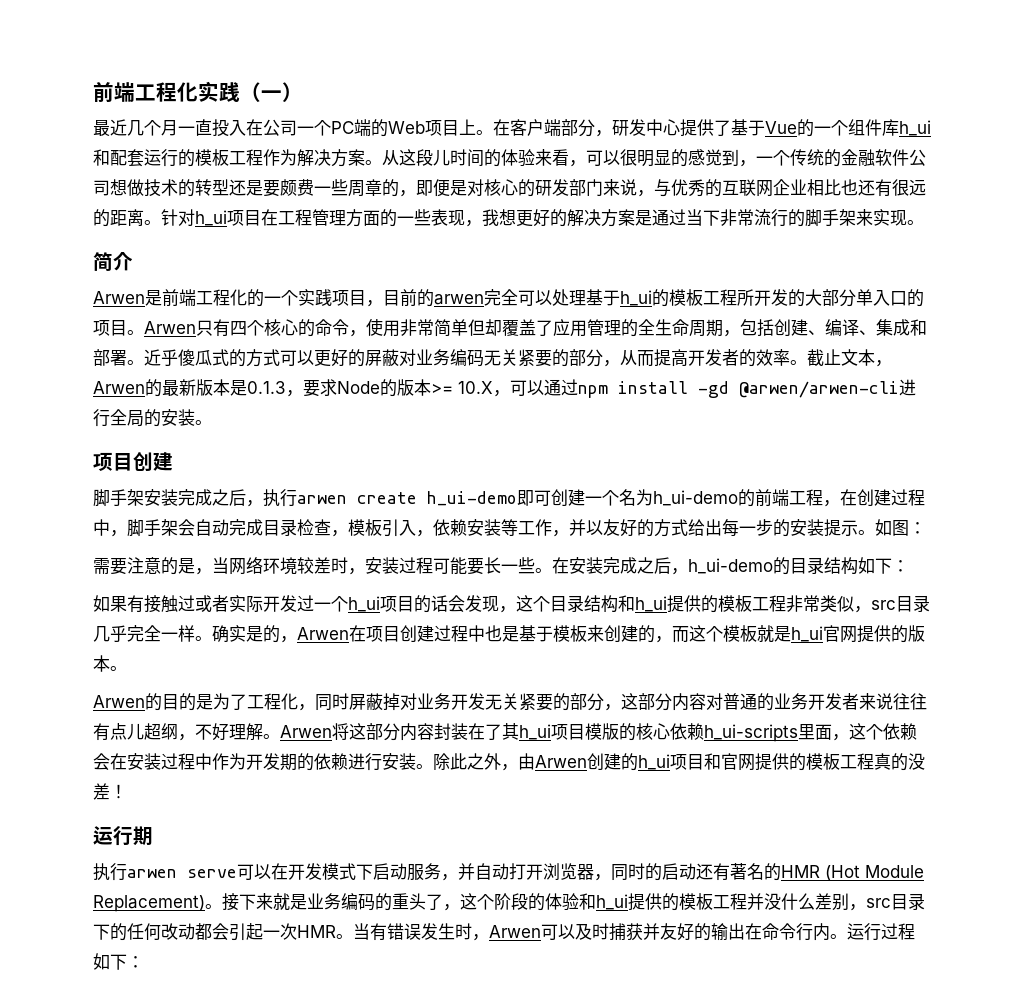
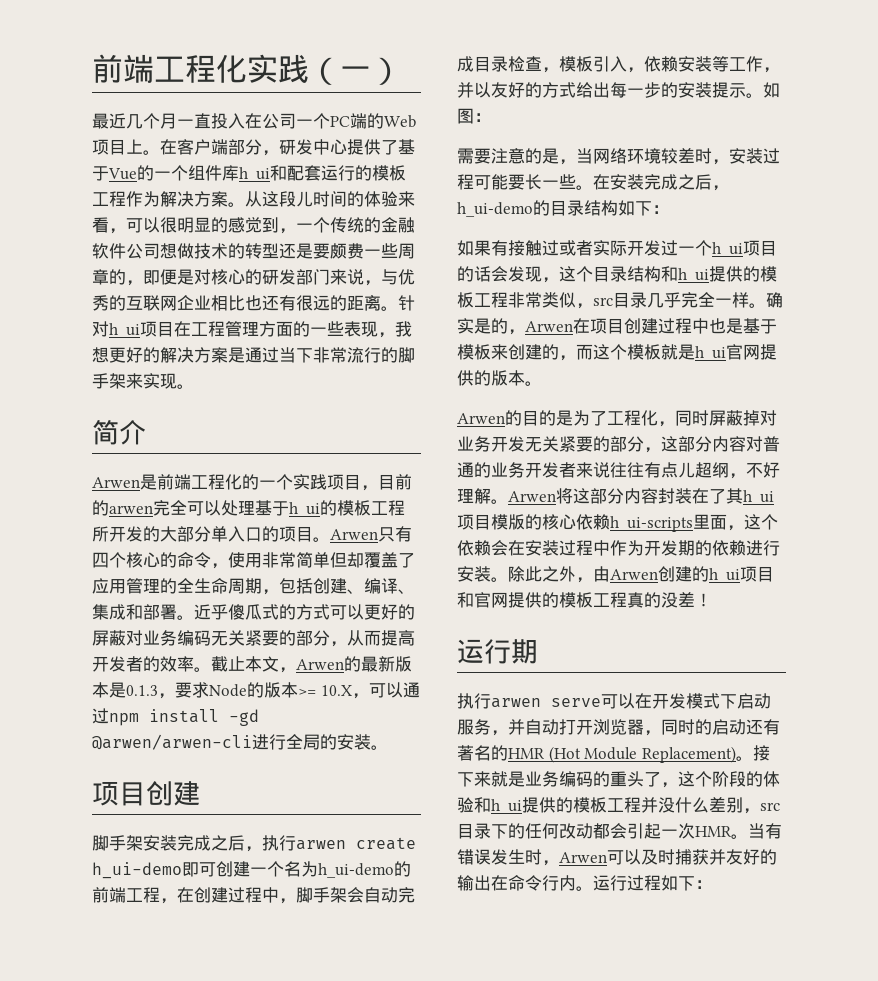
- 截止文本，Arwen的最新版本是0.1.3，要求Node的版本>= 10.X，可以通过npm install -gd @arwen/arwen-cli进行全局的安装。
+ 截止本文，Arwen的最新版本是0.1.3，要求Node的版本>= 10.X，可以通过npm install -gd @arwen/arwen-cli进行全局的安装。

